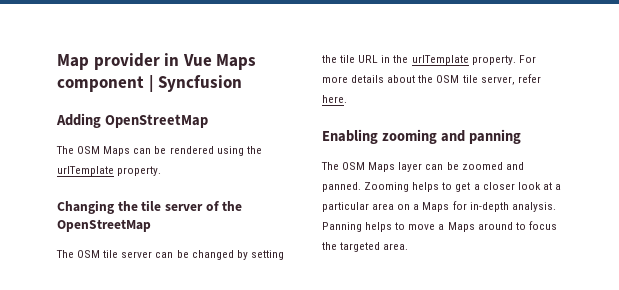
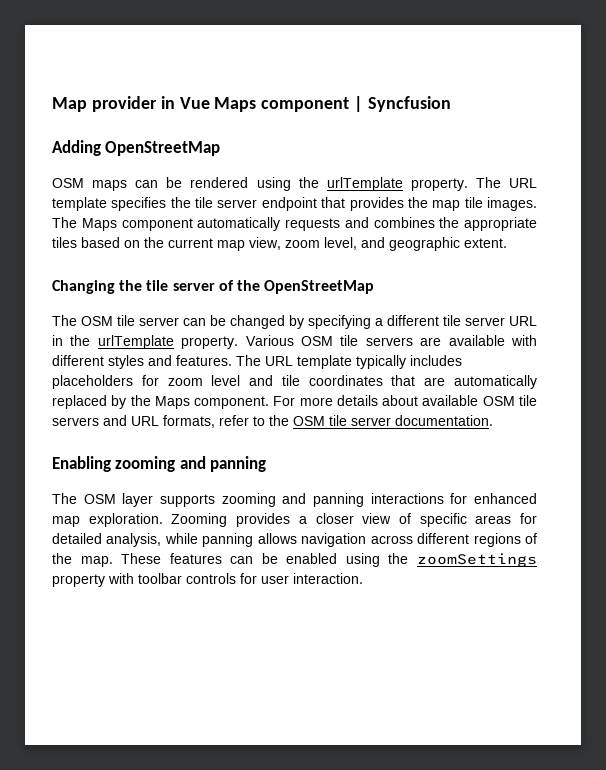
- The OSM Maps can be rendered using the urlTemplate property.
+ OSM maps can be rendered using the urlTemplate property. The URL template specifies the tile server endpoint that provides the map tile images. The Maps component automatically requests and combines the appropriate tiles based on the current map view, zoom level, and geographic extent.
- The OSM tile server can be changed by setting the tile URL in the urlTemplate property.
+ The OSM tile server can be changed by specifying a different tile server URL in the urlTemplate property.
- For more details about the OSM tile server, refer here.
+ Various OSM tile servers are available with different styles and features. The URL template typically includes placeholders for zoom level and tile coordinates that are automatically replaced by the Maps component. For more details about available OSM tile servers and URL formats, refer to the OSM tile server documentation.
- The OSM Maps layer can be zoomed and panned. Zooming helps to get a closer look at a particular area on a Maps for in-depth analysis. Panning helps to move a Maps around to focus the targeted area.
+ The OSM layer supports zooming and panning interactions for enhanced map exploration. Zooming provides a closer view of specific areas for detailed analysis, while panning allows navigation across different regions of the map. These features can be enabled using the zoomSettings property with toolbar controls for user interaction.

